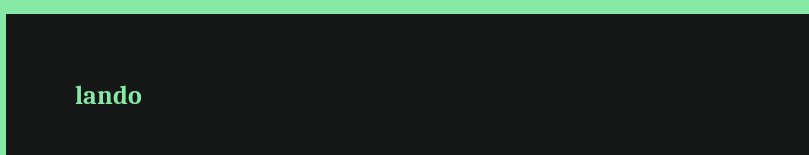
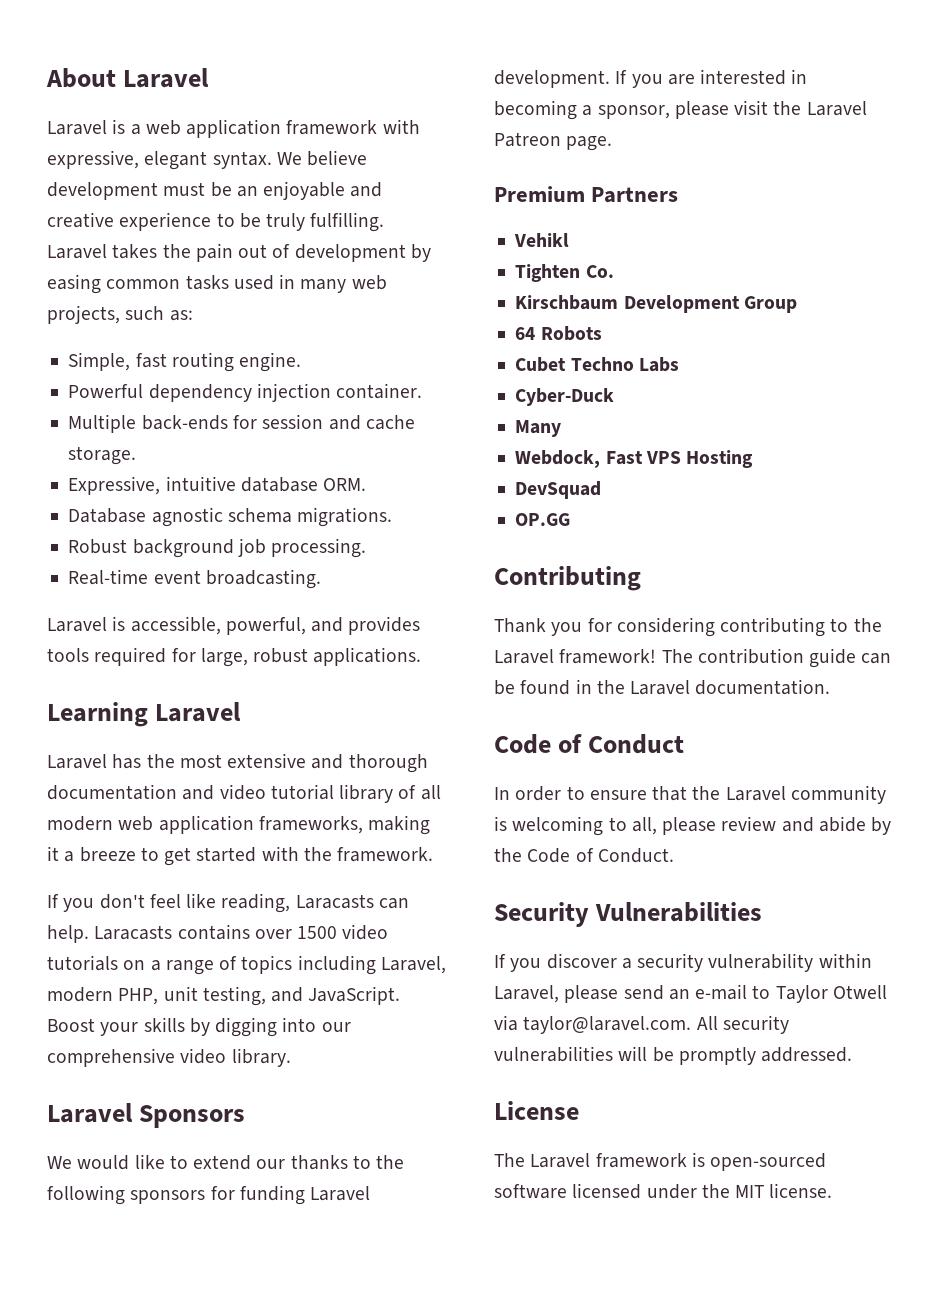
- lando
+ About Laravel
+ Laravel is a web application framework with expressive, elegant syntax. We believe development must be an enjoyable and creative experience to be truly fulfilling. Laravel takes the pain out of development by easing common tasks used in many web projects, such as:
+ Simple, fast routing engine.
+ Powerful dependency injection container.
+ Multiple back-ends for session and cache storage.
+ Expressive, intuitive database ORM.
+ Database agnostic schema migrations.
+ Robust background job processing.
+ Real-time event broadcasting.
+ Laravel is accessible, powerful, and provides tools required for large, robust applications.
+ Learning Laravel
+ Laravel has the most extensive and thorough documentation and video tutorial library of all modern web application frameworks, making it a breeze to get started with the framework.
+ If you don't feel like reading, Laracasts can help. Laracasts contains over 1500 video tutorials on a range of topics including Laravel, modern PHP, unit testing, and JavaScript. Boost your skills by digging into our comprehensive video library.
+ Laravel Sponsors
+ We would like to extend our thanks to the following sponsors for funding Laravel development. If you are interested in becoming a sponsor, please visit the Laravel Patreon page.
+ Premium Partners
+ Vehikl
+ Tighten Co.
+ Kirschbaum Development Group
+ 64 Robots
+ Cubet Techno Labs
+ Cyber-Duck
+ Many
+ Webdock, Fast VPS Hosting
+ DevSquad
+ OP.GG
+ Contributing
+ Thank you for considering contributing to the Laravel framework! The contribution guide can be found in the Laravel documentation.
+ Code of Conduct
+ In order to ensure that the Laravel community is welcoming to all, please review and abide by the Code of Conduct.
+ Security Vulnerabilities
+ If you discover a security vulnerability within Laravel, please send an e-mail to Taylor Otwell via taylor@laravel.com. All security vulnerabilities will be promptly addressed.
+ License
+ The Laravel framework is open-sourced software licensed under the MIT license.

